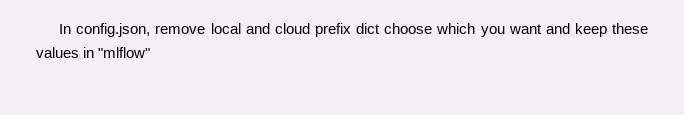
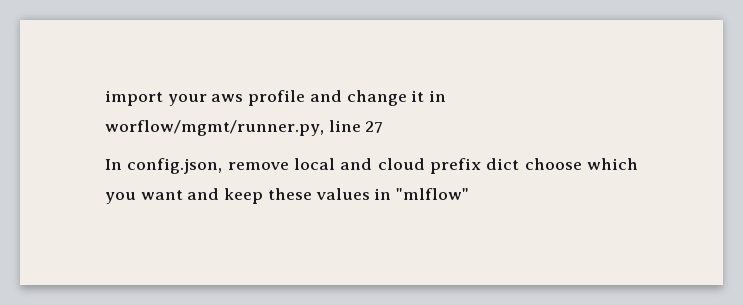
+ import your aws profile and change it in worflow/mgmt/runner.py, line 27

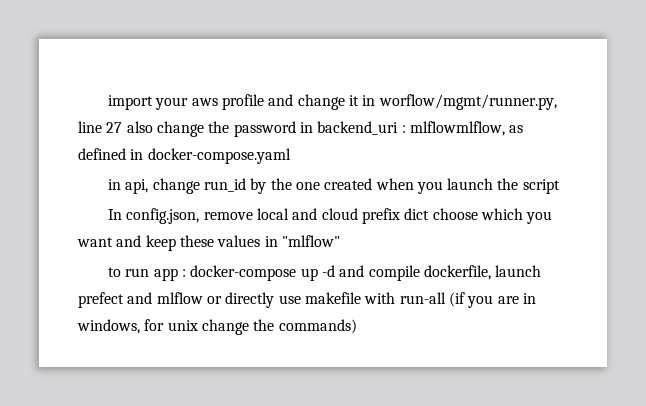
- import your aws profile and change it in worflow/mgmt/runner.py, line 27
+ import your aws profile and change it in worflow/mgmt/runner.py, line 27 also change the password in backend_uri : mlflowmlflow, as defined in docker-compose.yaml
+ in api, change run_id by the one created when you launch the script
+ to run app : docker-compose up -d and compile dockerfile, launch prefect and mlflow or directly use makefile with run-all (if you are in windows, for unix change the commands)

